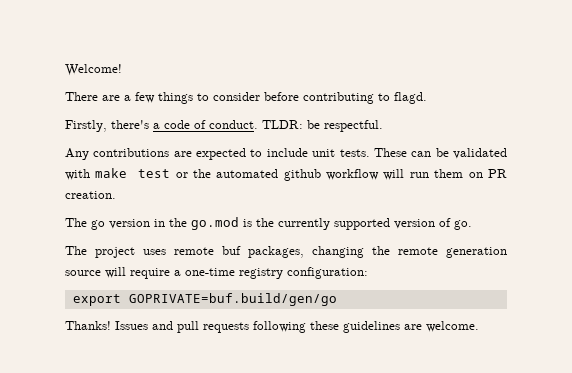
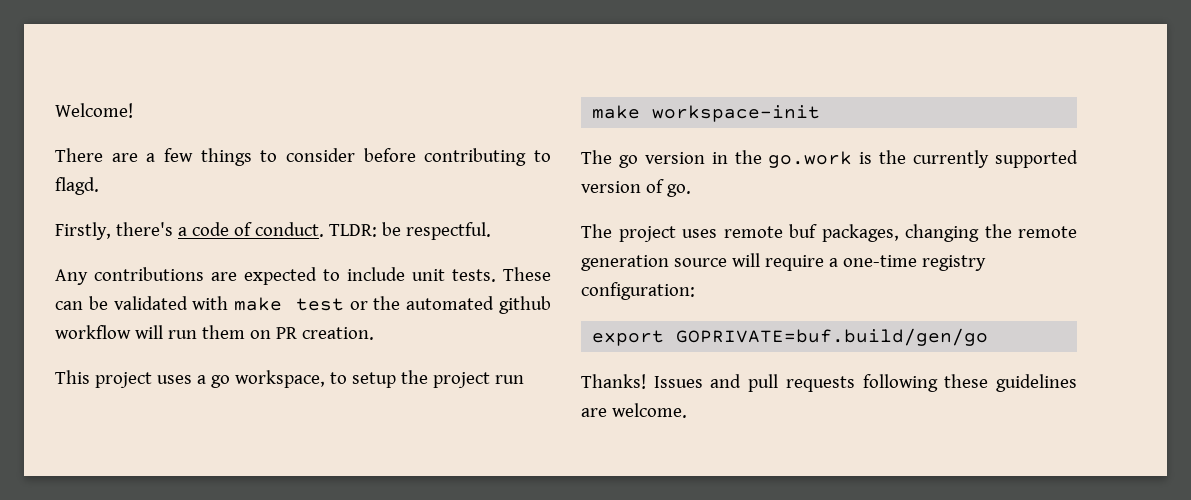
+ This project uses a go workspace, to setup the project run
+ make workspace-init
- The go version in the go.mod is the currently supported version of go.
+ The go version in the go.work is the currently supported version of go.

